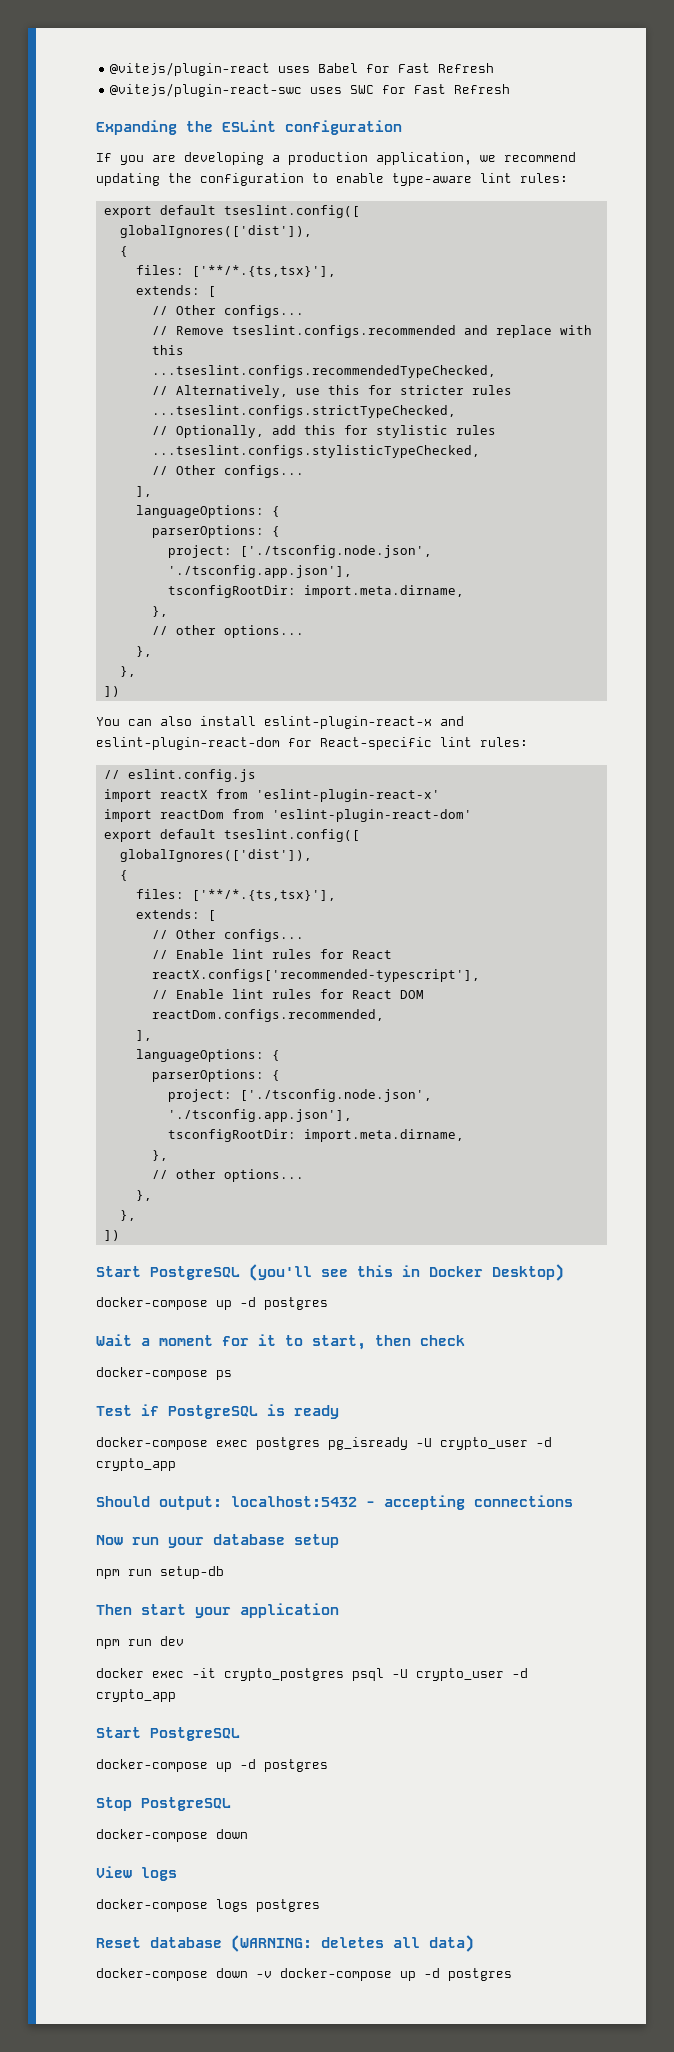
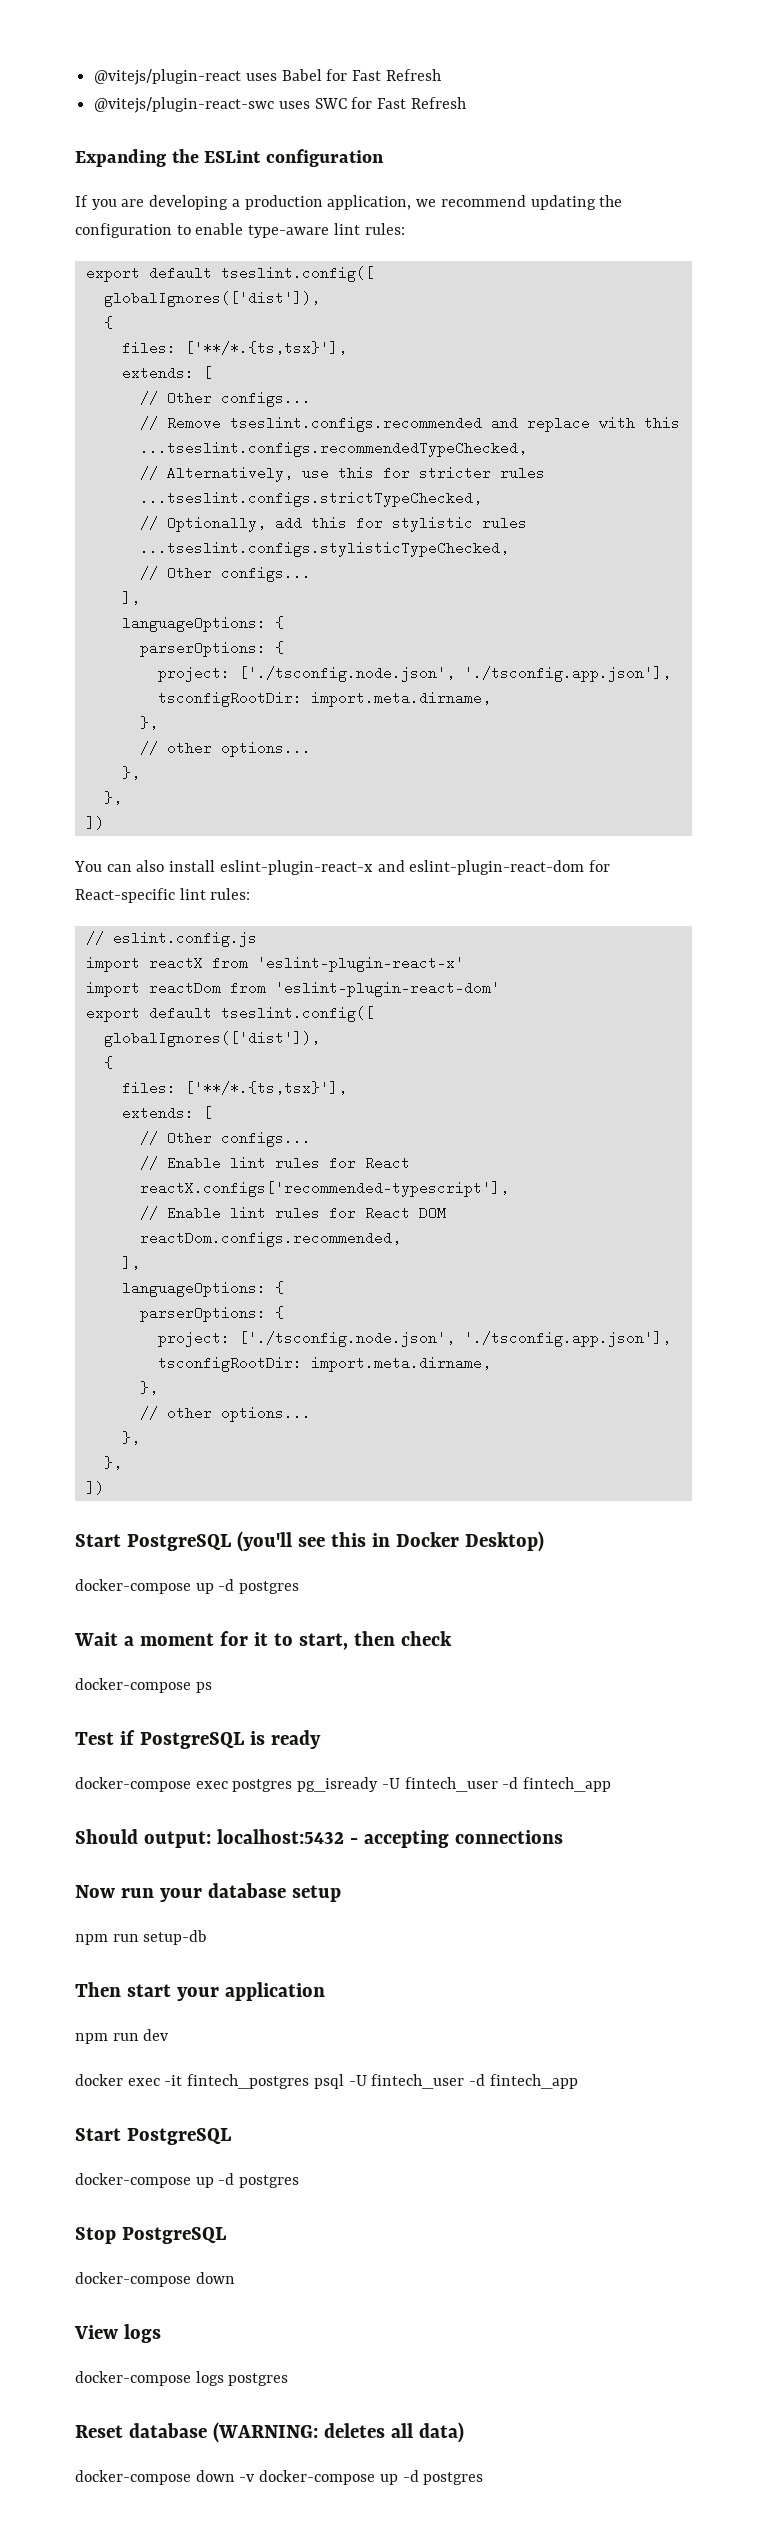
- docker-compose exec postgres pg_isready -U crypto_user -d crypto_app
+ docker-compose exec postgres pg_isready -U fintech_user -d fintech_app
- docker exec -it crypto_postgres psql -U crypto_user -d crypto_app
+ docker exec -it fintech_postgres psql -U fintech_user -d fintech_app

